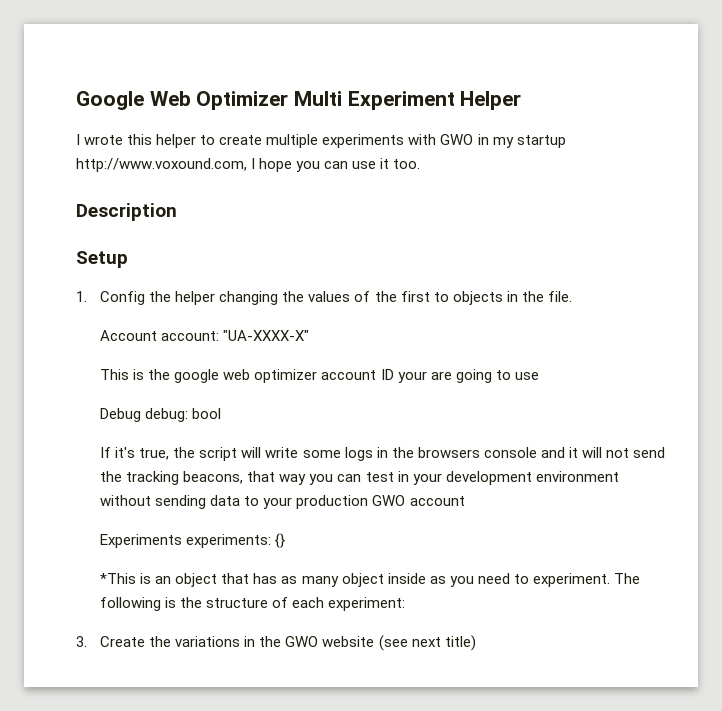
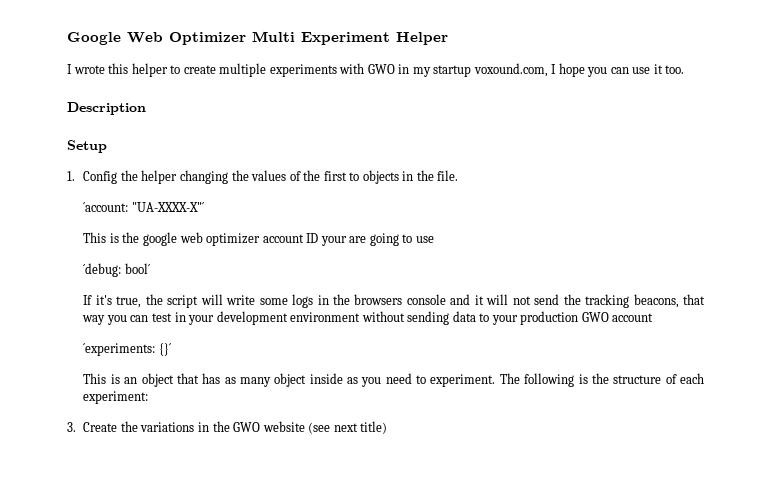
- I wrote this helper to create multiple experiments with GWO in my startup http://www.voxound.com, I hope you can use it too.
+ I wrote this helper to create multiple experiments with GWO in my startup voxound.com, I hope you can use it too.
- Account account: "UA-XXXX-X"
+ ´account: "UA-XXXX-X"´
- Debug debug: bool
+ ´debug: bool´
- Experiments experiments: {}
- *This is an object that has as many object inside as you need to experiment.
+ ´experiments: {}´
+ This is an object that has as many object inside as you need to experiment.

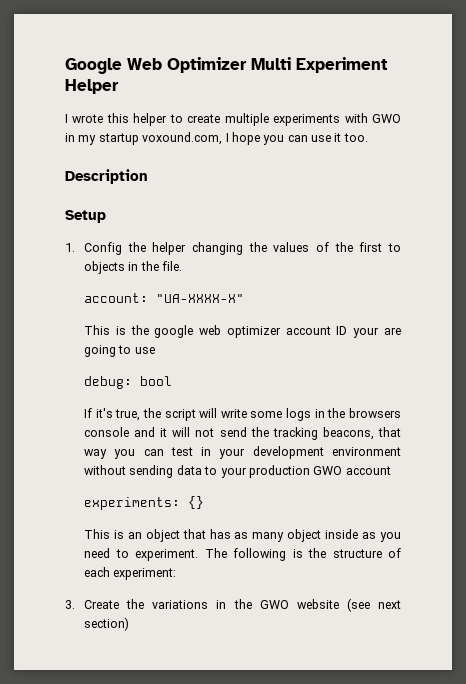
- ´account: "UA-XXXX-X"´
+ account: "UA-XXXX-X"
- ´debug: bool´
+ debug: bool
- ´experiments: {}´
+ experiments: {}
- 3. Create the variations in the GWO website (see next title)
+ 3. Create the variations in the GWO website (see next section)

